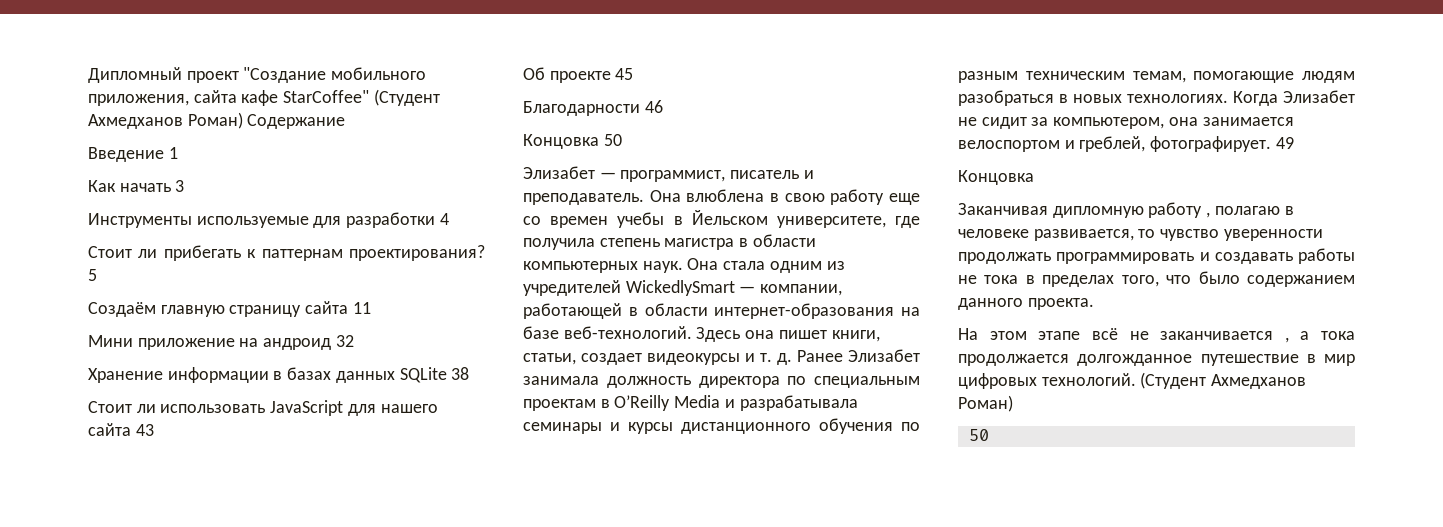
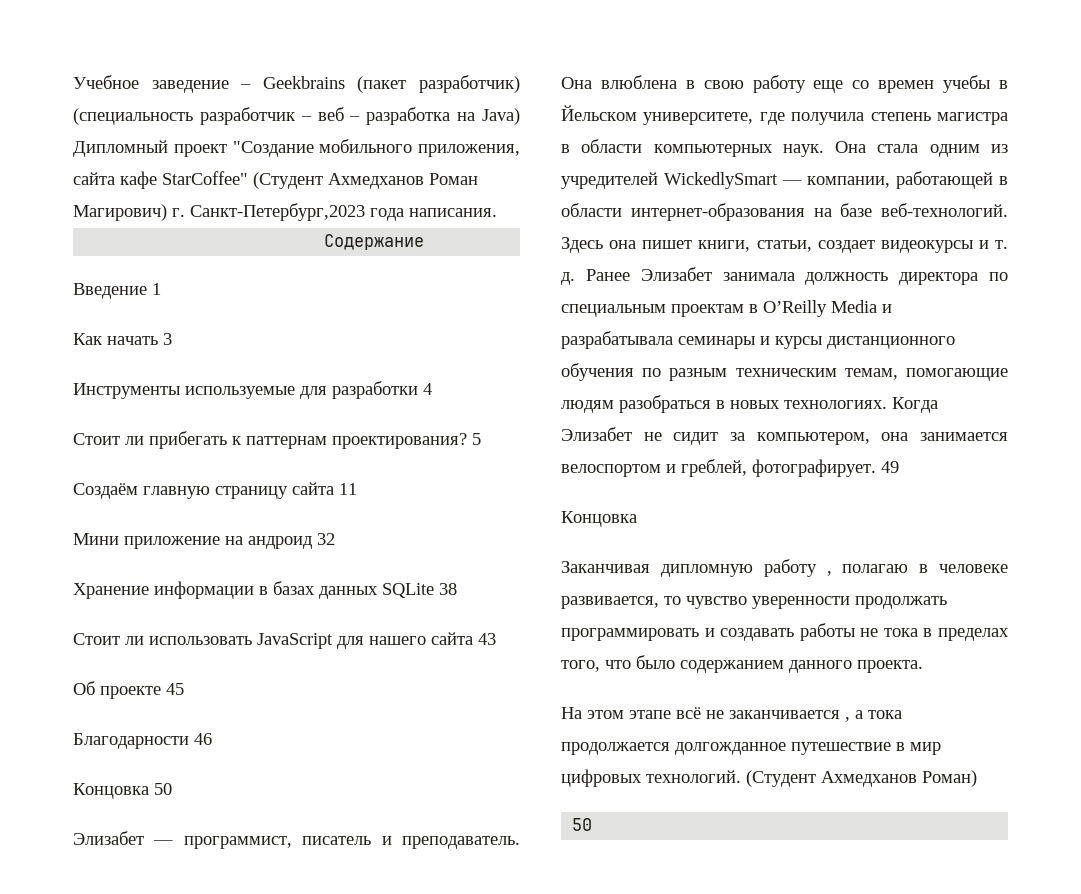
- Дипломный проект "Создание мобильного приложения, сайта кафе StarCoffee" (Студент Ахмедханов Роман) Содержание
+ Учебное заведение – Geekbrains (пакет разработчик) (специальность разработчик – веб – разработка на Java) Дипломный проект "Создание мобильного приложения, сайта кафе StarCoffee" (Студент Ахмедханов Роман Магирович) г. Санкт-Петербург,2023 года написания.
+ Содержание

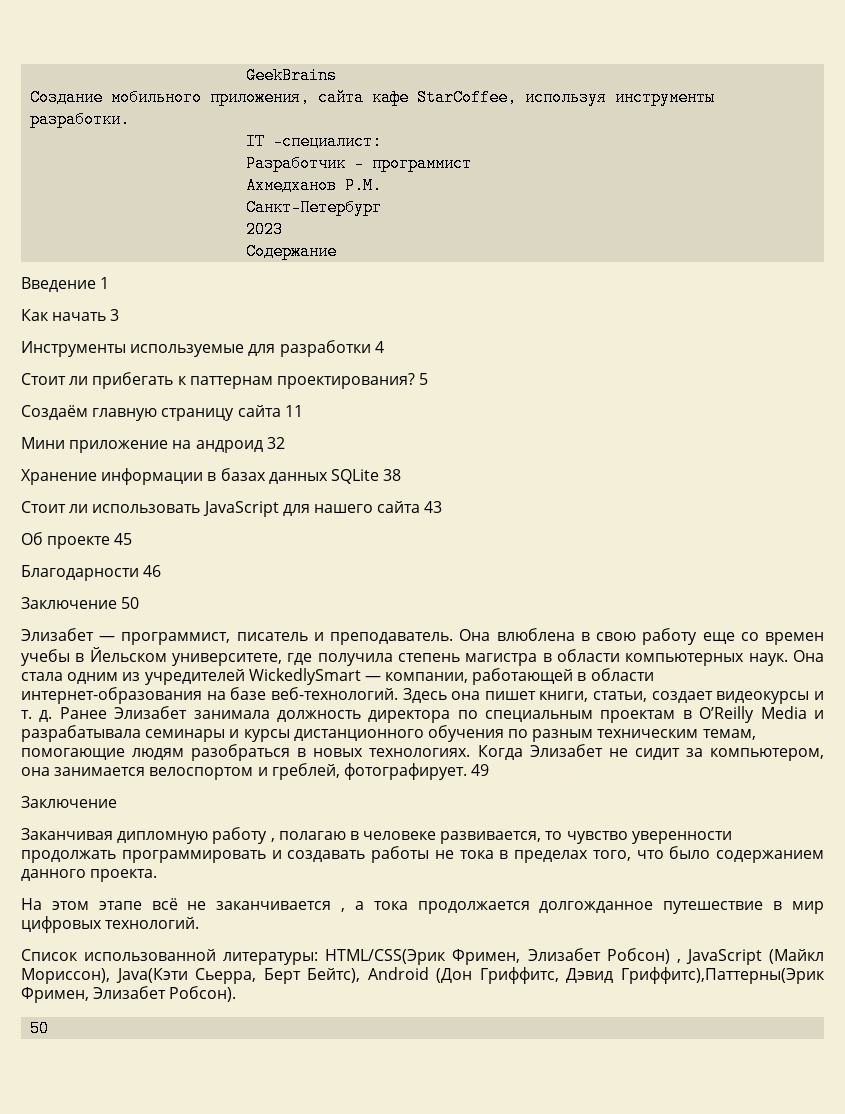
- Учебное заведение – Geekbrains (пакет разработчик) (специальность разработчик – веб – разработка на Java) Дипломный проект "Создание мобильного приложения, сайта кафе StarCoffee" (Студент Ахмедханов Роман Магирович) г. Санкт-Петербург,2023 года написания.
+ GeekBrains
+ Создание мобильного приложения, сайта кафе StarCoffee, используя инструменты разработки.
+ IT –специалист:
+ Разработчик – программист
+ Ахмедханов Р.М.
+ Санкт-Петербург
+ 2023
- Концовка 50
+ Заключение 50
  49
- Концовка
+ Заключение
- На этом этапе всё не заканчивается , а тока продолжается долгожданное путешествие в мир цифровых технологий. (Студент Ахмедханов Роман)
+ На этом этапе всё не заканчивается , а тока продолжается долгожданное путешествие в мир цифровых технологий.
+ Список использованной литературы: HTML/CSS(Эрик Фримен, Элизабет Робсон) , JavaScript (Майкл Мориссон), Java(Кэти Сьерра, Берт Бейтс), Android (Дон Гриффитс, Дэвид Гриффитс),Паттерны(Эрик Фримен, Элизабет Робсон).

